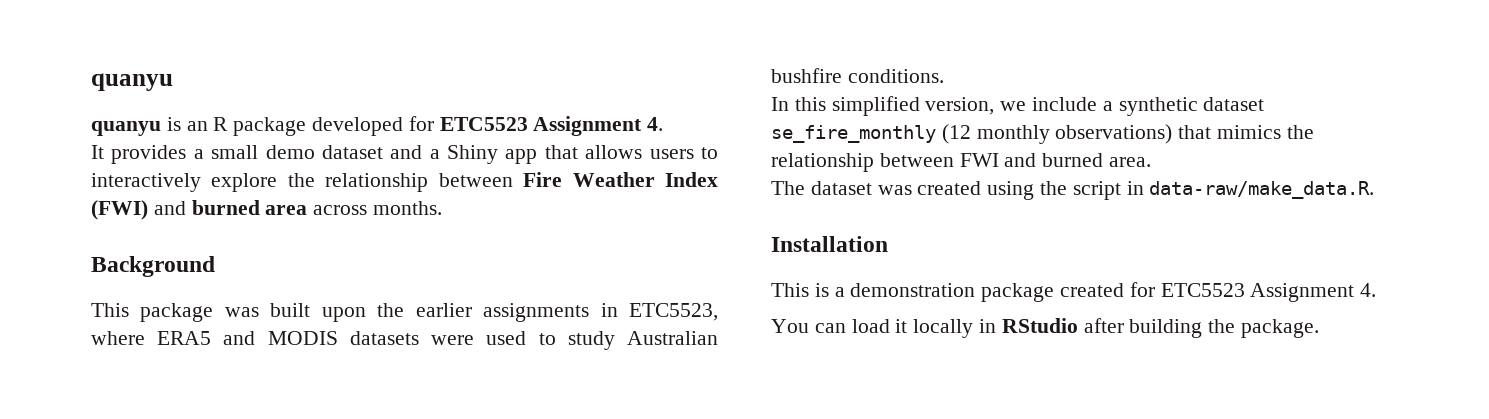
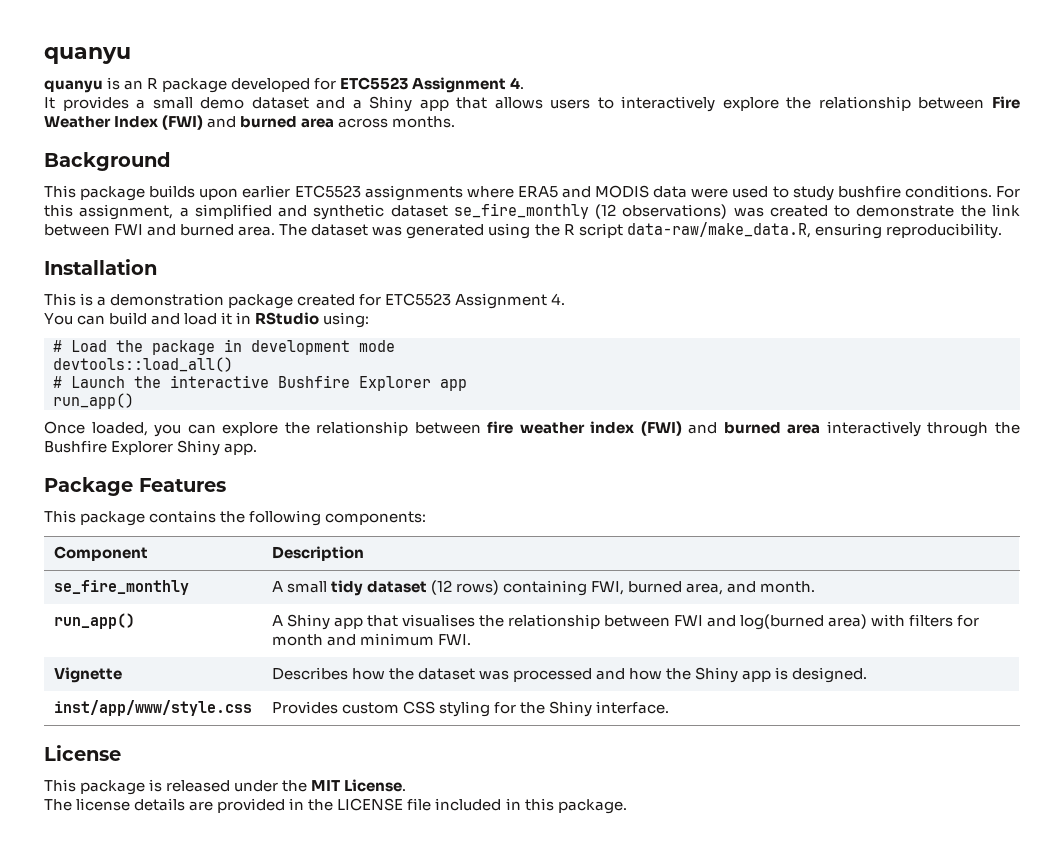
- This package was built upon the earlier assignments in ETC5523, where ERA5 and MODIS datasets were used to study Australian bushfire conditions.
- In this simplified version, we include a synthetic dataset se_fire_monthly (12 monthly observations) that mimics the relationship between FWI and burned area.
- The dataset was created using the script in data-raw/make_data.R.
+ This package builds upon earlier ETC5523 assignments where ERA5 and MODIS data were used to study bushfire conditions. For this assignment, a simplified and synthetic dataset se_fire_monthly (12 observations) was created to demonstrate the link between FWI and burned area. The dataset was generated using the R script data-raw/make_data.R, ensuring reproducibility.
- You can load it locally in RStudio after building the package.
+ You can build and load it in RStudio using:
+ # Load the package in development mode
+ devtools::load_all()
+ # Launch the interactive Bushfire Explorer app
+ run_app()
+ Once loaded, you can explore the relationship between fire weather index (FWI) and burned area interactively through the Bushfire Explorer Shiny app.
+ Package Features
+ This package contains the following components:
+ Component | Description
+ se_fire_monthly | A small tidy dataset (12 rows) containing FWI, burned area, and month.
+ run_app() | A Shiny app that visualises the relationship between FWI and log(burned area) with filters for month and minimum FWI.
+ Vignette | Describes how the dataset was processed and how the Shiny app is designed.
+ inst/app/www/style.css | Provides custom CSS styling for the Shiny interface.
+ License
+ This package is released under the MIT License.
+ The license details are provided in the LICENSE file included in this package.

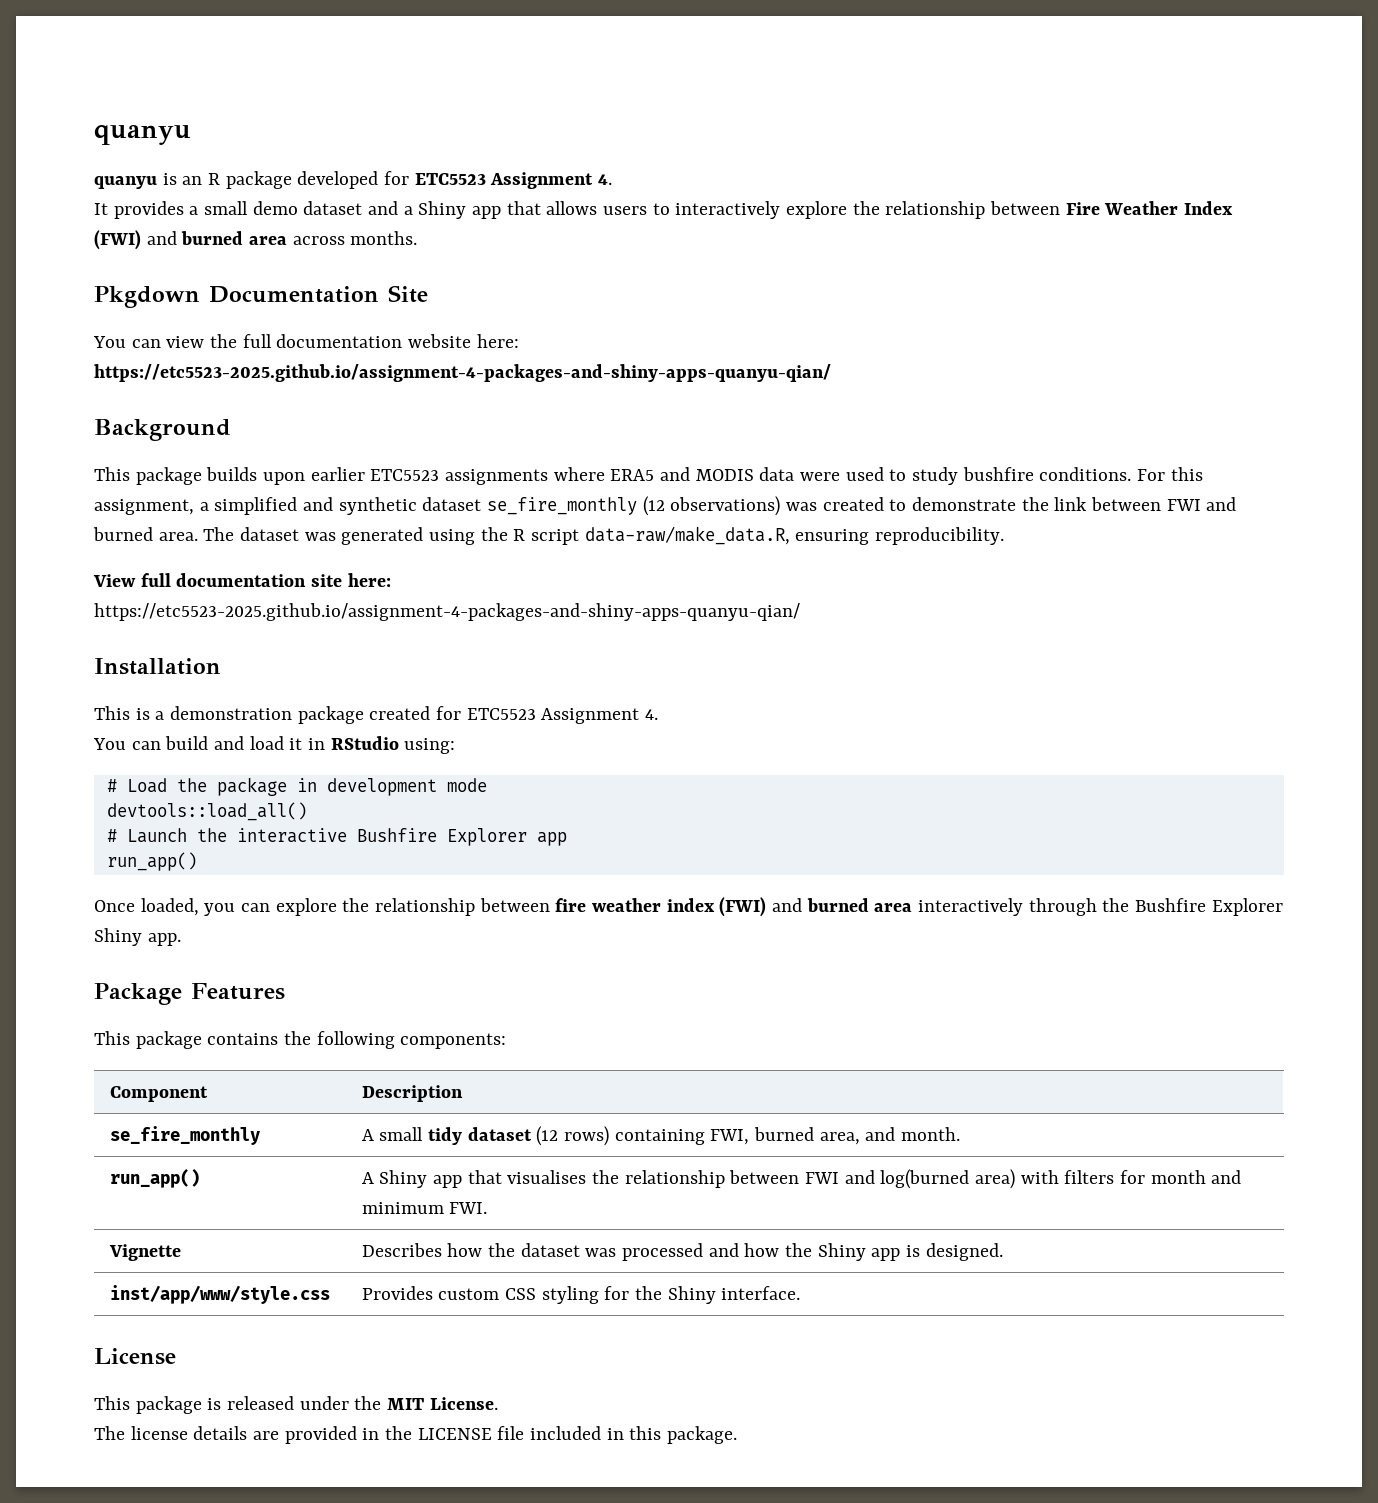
+ Pkgdown Documentation Site
+ You can view the full documentation website here:
+ https://etc5523-2025.github.io/assignment-4-packages-and-shiny-apps-quanyu-qian/
+ View full documentation site here:
+ https://etc5523-2025.github.io/assignment-4-packages-and-shiny-apps-quanyu-qian/

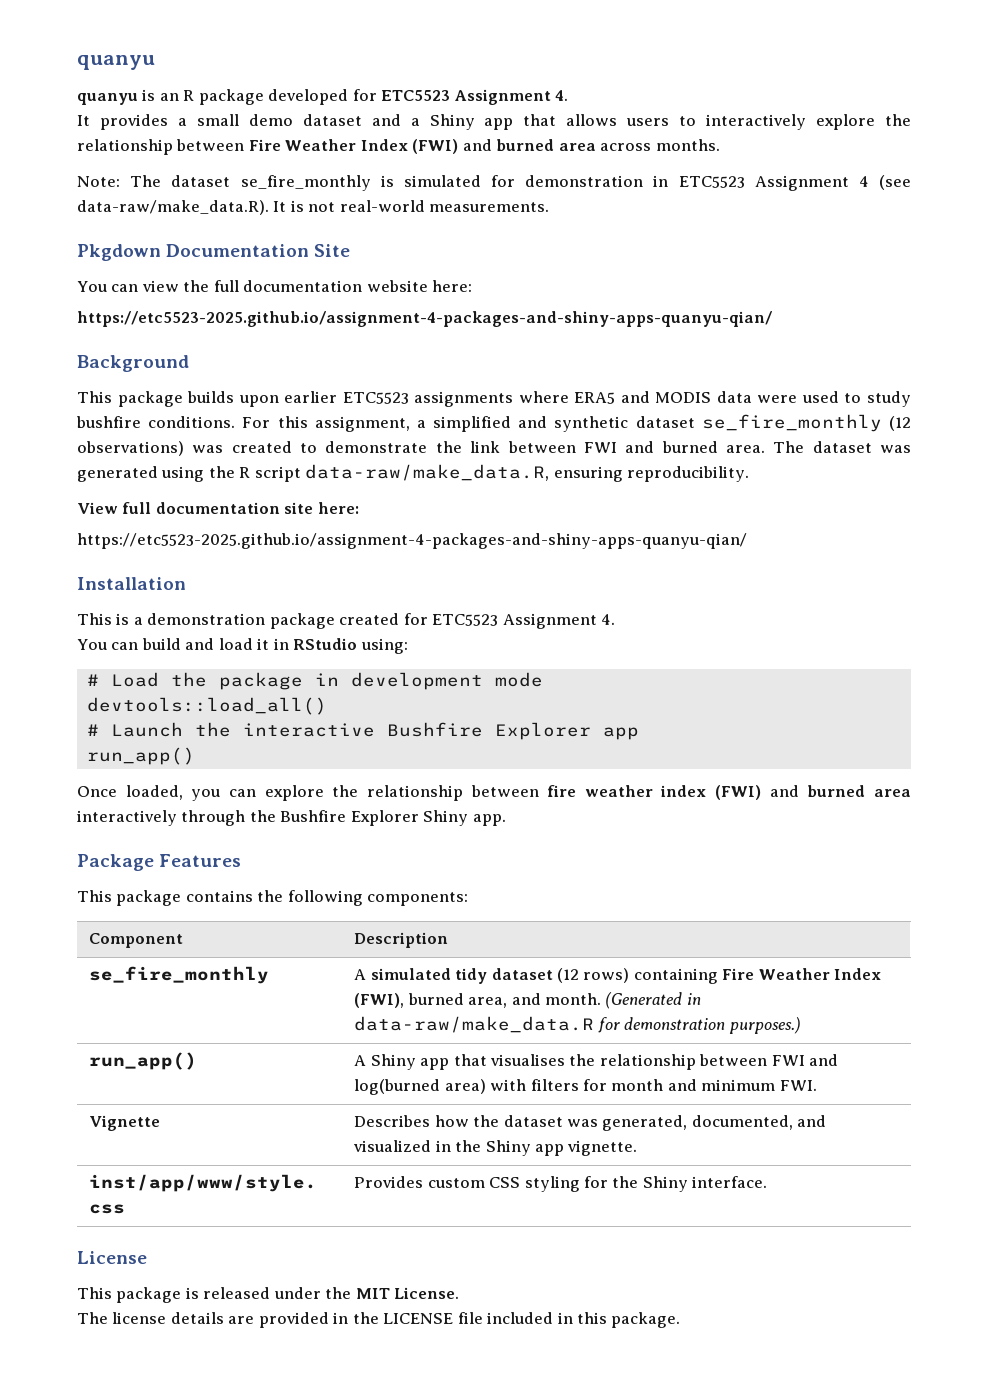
+ Note: The dataset se_fire_monthly is simulated for demonstration in ETC5523 Assignment 4 (see data-raw/make_data.R). It is not real-world measurements.
- se_fire_monthly | A small tidy dataset (12 rows) containing FWI, burned area, and month.
+ se_fire_monthly | A simulated tidy dataset (12 rows) containing Fire Weather Index (FWI), burned area, and month. (Generated in data-raw/make_data.R for demonstration purposes.)
- Vignette | Describes how the dataset was processed and how the Shiny app is designed.
+ Vignette | Describes how the dataset was generated, documented, and visualized in the Shiny app vignette.

